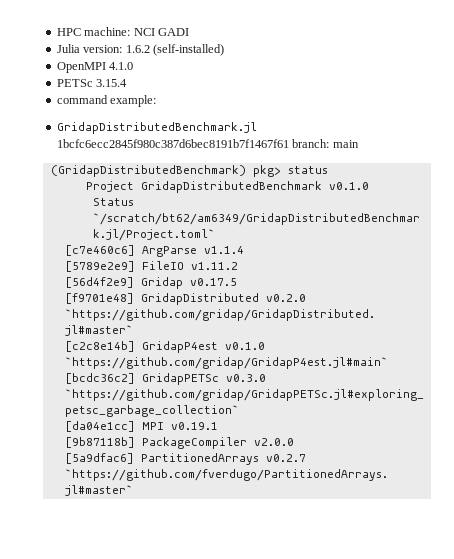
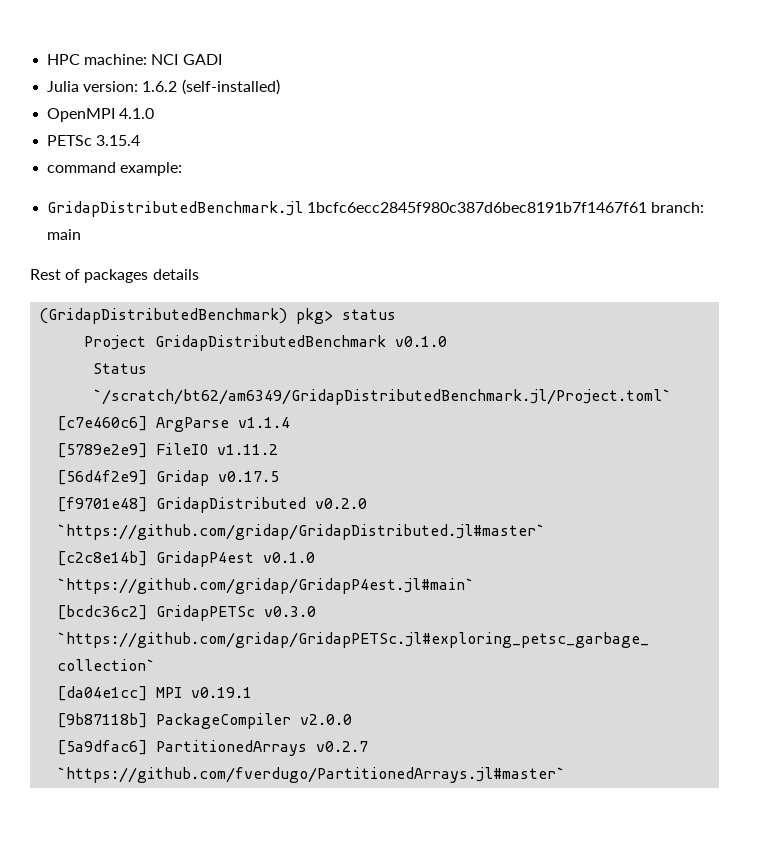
+ Rest of packages details

